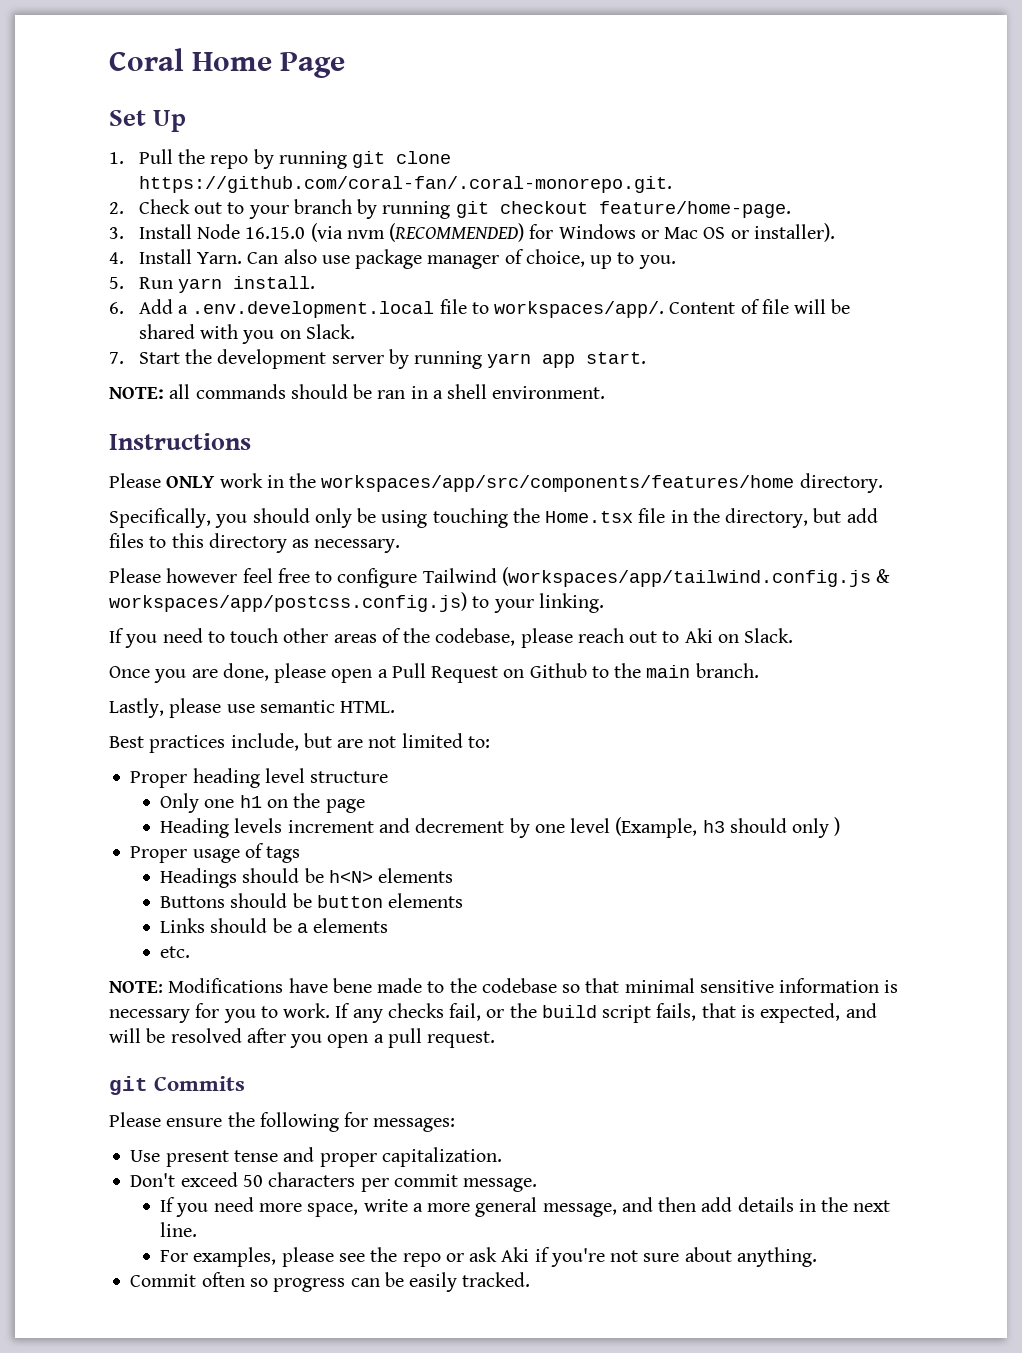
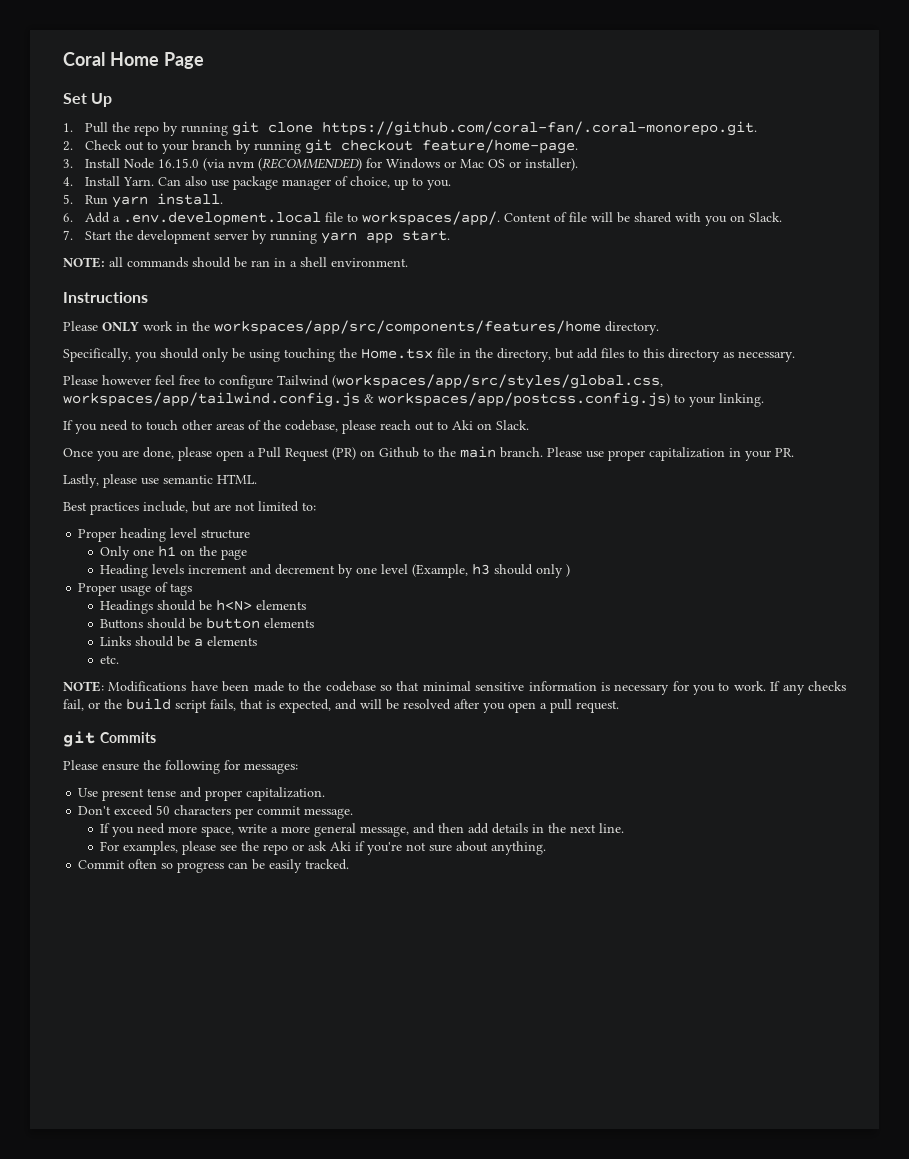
- Please however feel free to configure Tailwind (workspaces/app/tailwind.config.js & workspaces/app/postcss.config.js) to your linking.
+ Please however feel free to configure Tailwind (workspaces/app/src/styles/global.css, workspaces/app/tailwind.config.js & workspaces/app/postcss.config.js) to your linking.
- Once you are done, please open a Pull Request on Github to the main branch.
+ Once you are done, please open a Pull Request (PR) on Github to the main branch. Please use proper capitalization in your PR.
- NOTE: Modifications have bene made to the codebase so that minimal sensitive information is necessary for you to work.
+ NOTE: Modifications have been made to the codebase so that minimal sensitive information is necessary for you to work.

